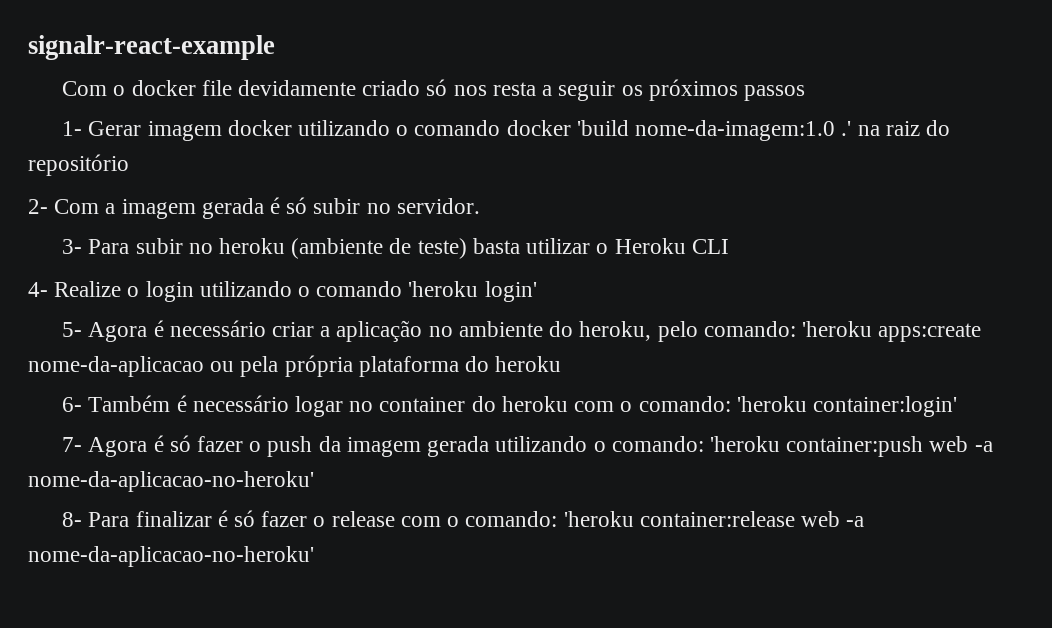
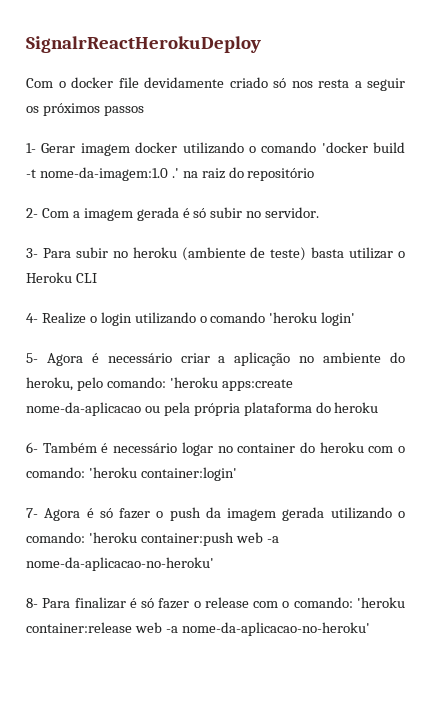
- signalr-react-example
+ SignalrReactHerokuDeploy
- 1- Gerar imagem docker utilizando o comando docker 'build nome-da-imagem:1.0 .' na raiz do repositório
+ 1- Gerar imagem docker utilizando o comando 'docker build -t nome-da-imagem:1.0 .' na raiz do repositório

